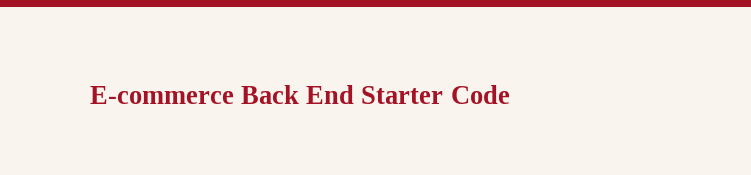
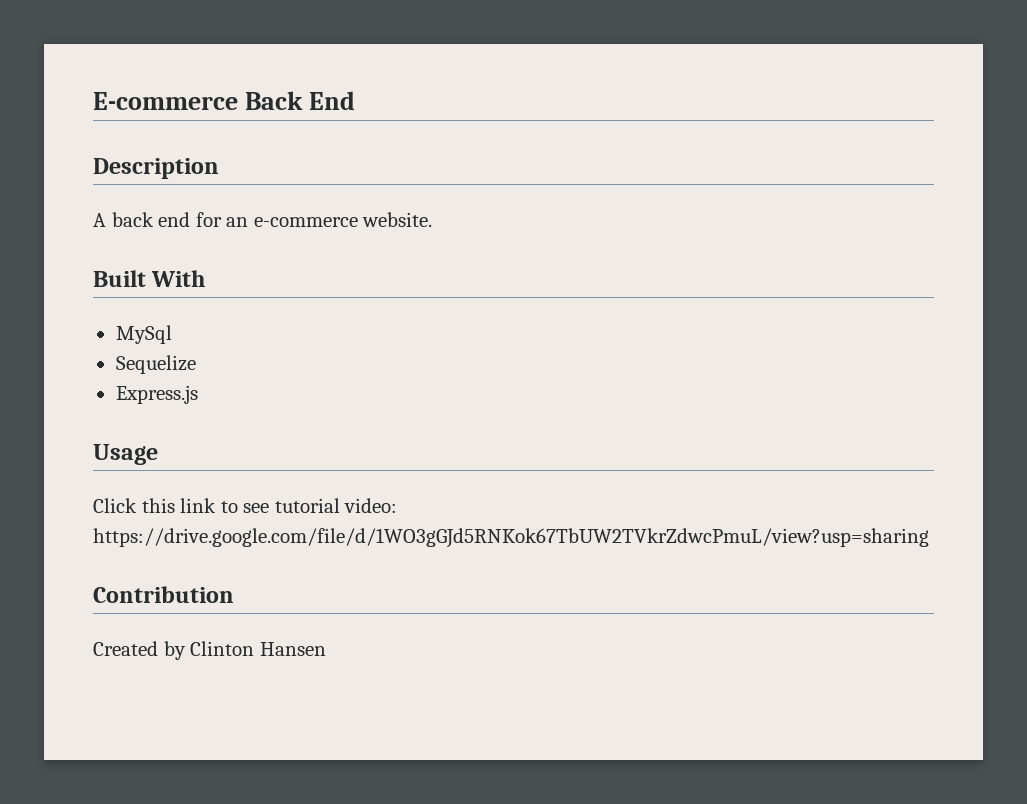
- E-commerce Back End Starter Code
+ E-commerce Back End
+ Description
+ A back end for an e-commerce website.
+ Built With
+ MySql
+ Sequelize
+ Express.js
+ Usage
+ Click this link to see tutorial video: https://drive.google.com/file/d/1WO3gGJd5RNKok67TbUW2TVkrZdwcPmuL/view?usp=sharing
+ Contribution
+ Created by Clinton Hansen

